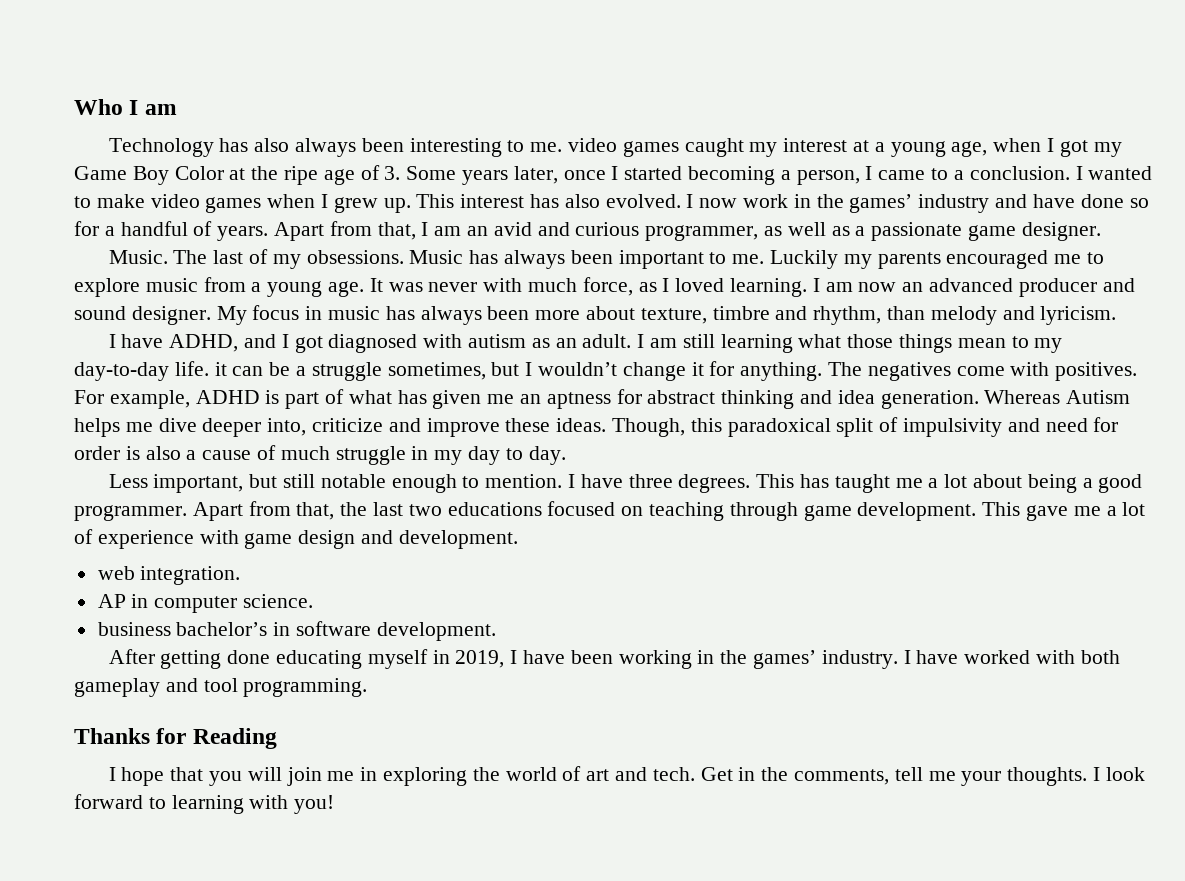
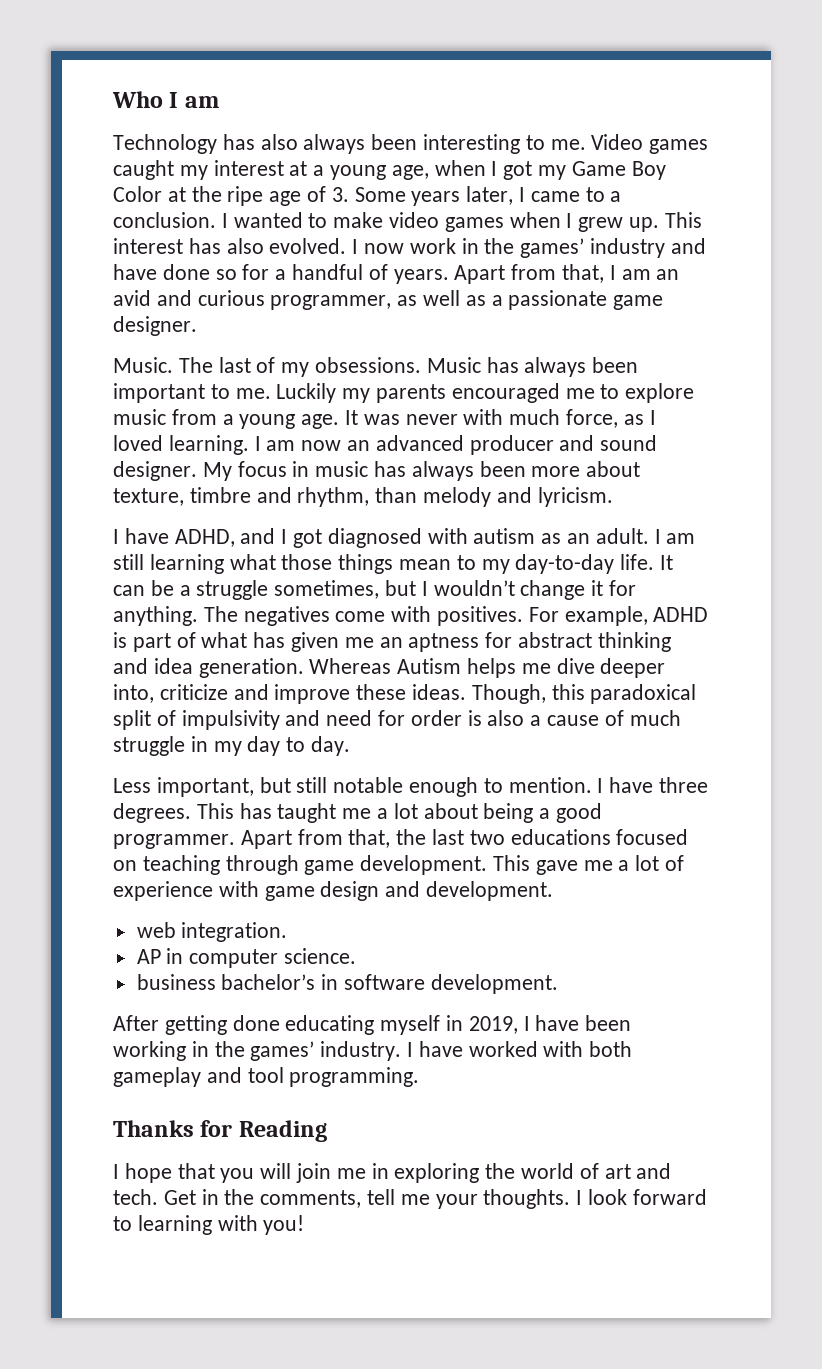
- Technology has also always been interesting to me. video games caught my interest at a young age, when I got my Game Boy Color at the ripe age of 3. Some years later, once I started becoming a person, I came to a conclusion.
+ Technology has also always been interesting to me. Video games caught my interest at a young age, when I got my Game Boy Color at the ripe age of 3. Some years later, I came to a conclusion.
- I am still learning what those things mean to my day-to-day life. it can be a struggle sometimes, but I wouldn’t change it for anything.
+ I am still learning what those things mean to my day-to-day life. It can be a struggle sometimes, but I wouldn’t change it for anything.

